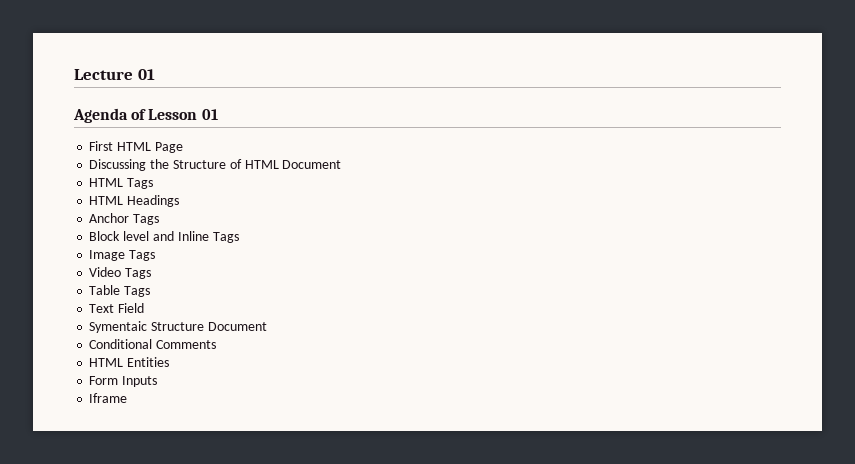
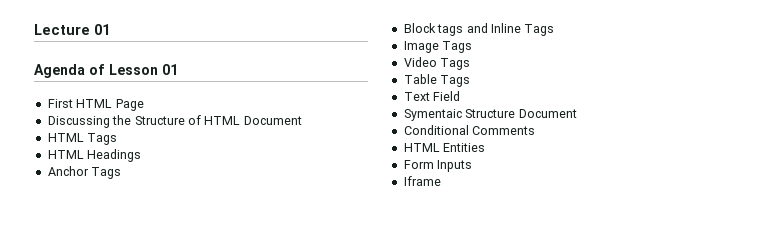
- Block level and Inline Tags
+ Block tags and Inline Tags

